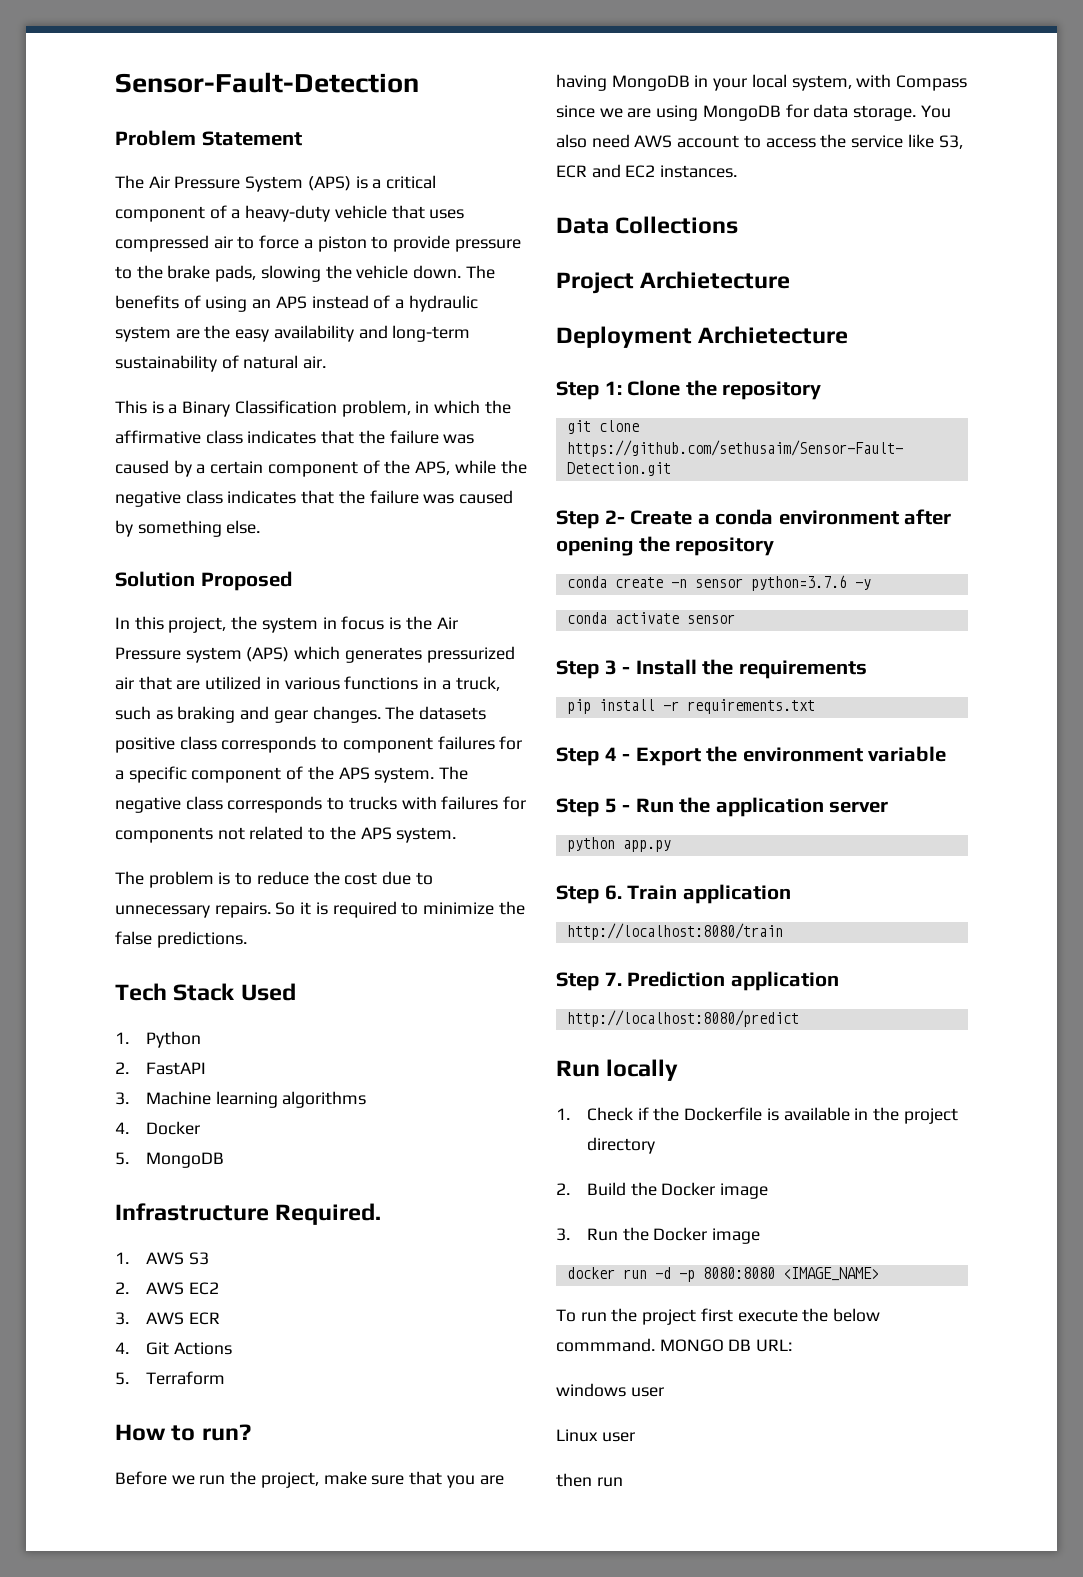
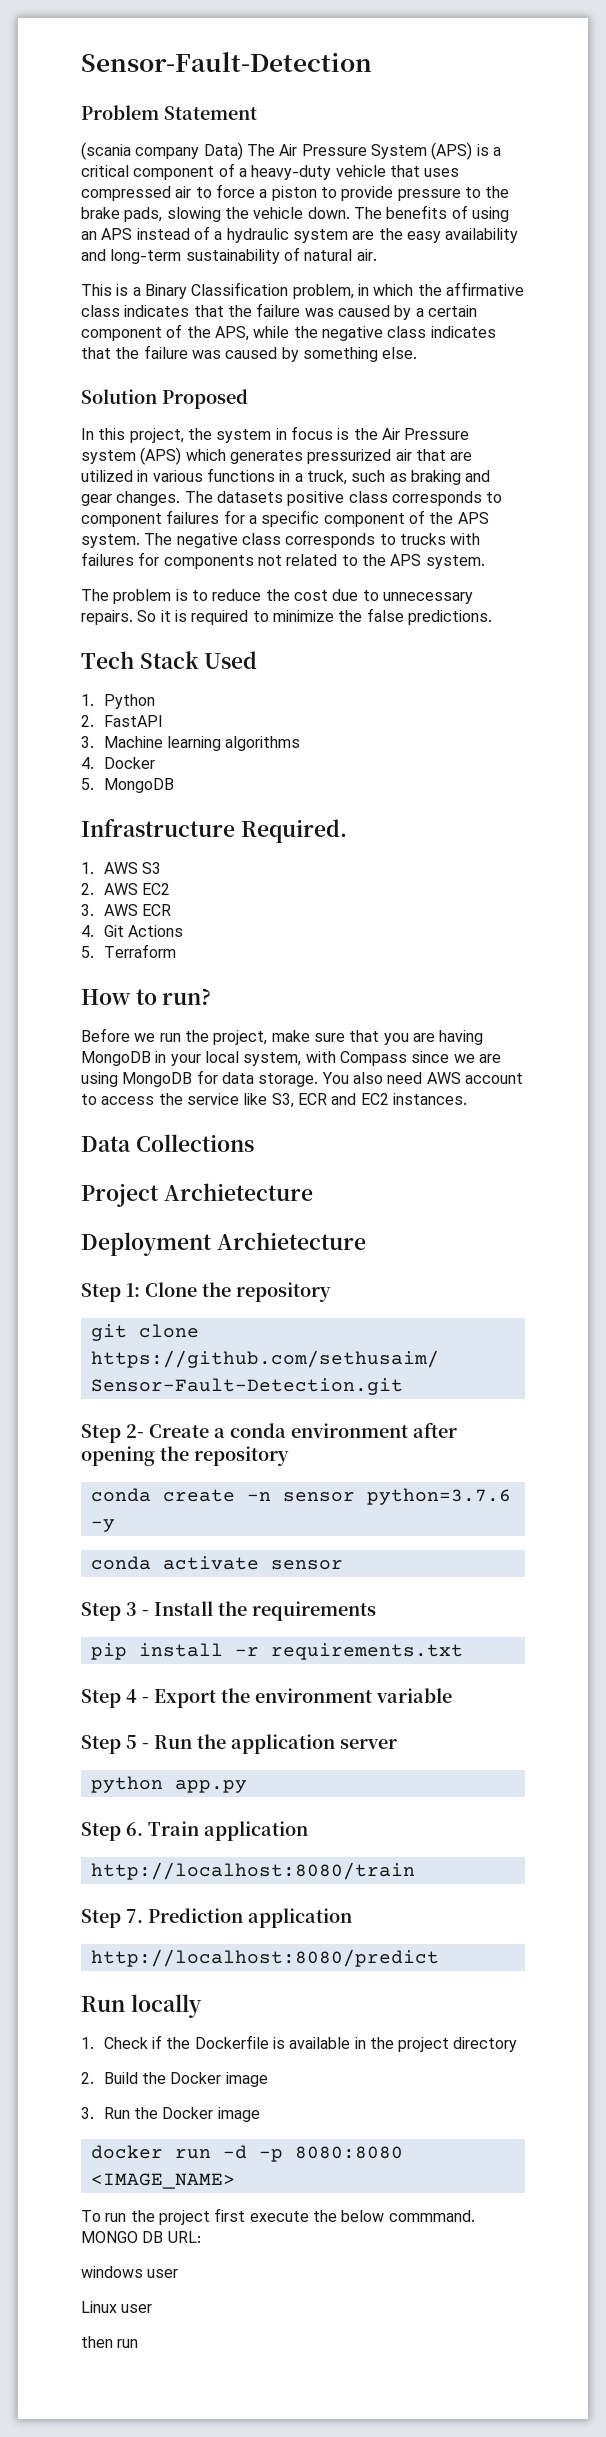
- The Air Pressure System (APS) is a critical component of a heavy-duty vehicle that uses compressed air to force a piston to provide pressure to the brake pads, slowing the vehicle down.
+ (scania company Data) The Air Pressure System (APS) is a critical component of a heavy-duty vehicle that uses compressed air to force a piston to provide pressure to the brake pads, slowing the vehicle down.

